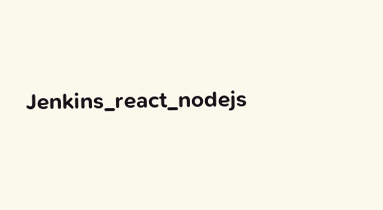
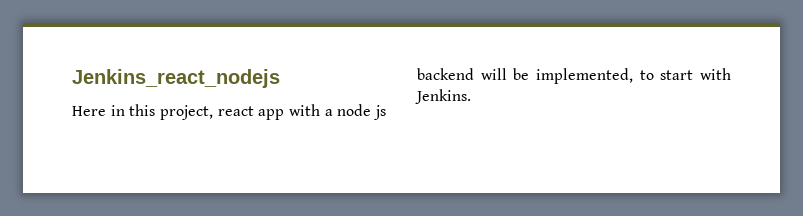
+ Here in this project, react app with a node js backend will be implemented, to start with Jenkins.

